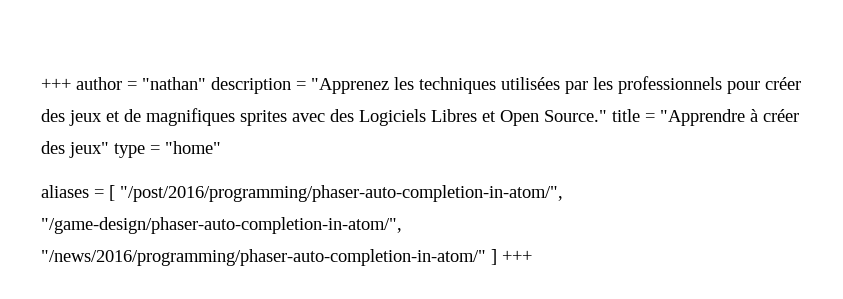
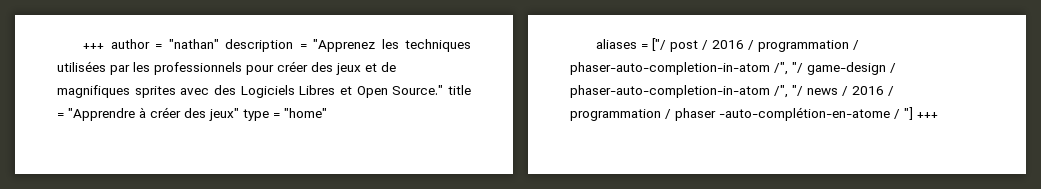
- aliases = [ "/post/2016/programming/phaser-auto-completion-in-atom/", "/game-design/phaser-auto-completion-in-atom/", "/news/2016/programming/phaser-auto-completion-in-atom/" ] +++
+ aliases = ["/ post / 2016 / programmation / phaser-auto-completion-in-atom /", "/ game-design / phaser-auto-completion-in-atom /", "/ news / 2016 / programmation / phaser -auto-complétion-en-atome / "] +++

